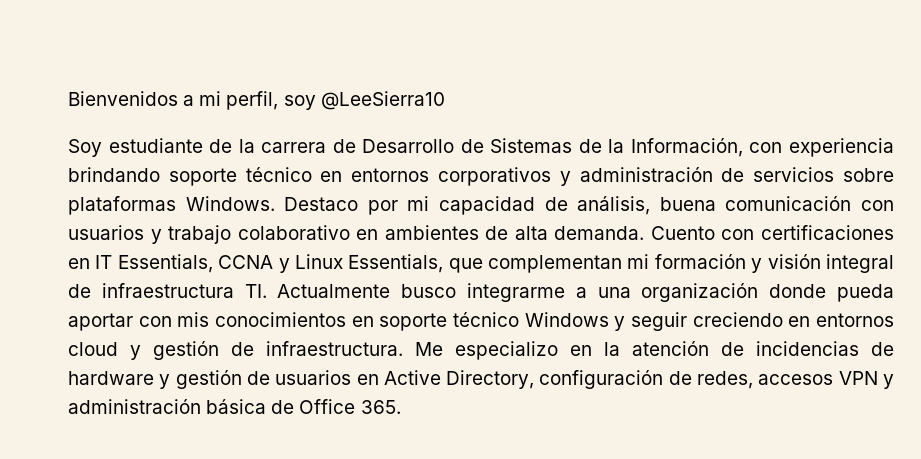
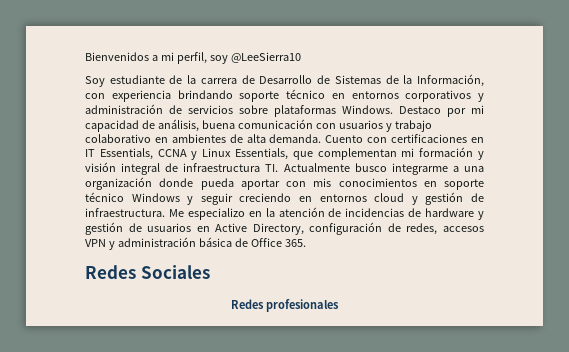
+ Redes Sociales
+ Redes profesionales

